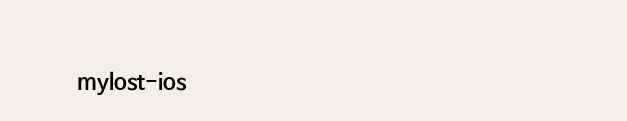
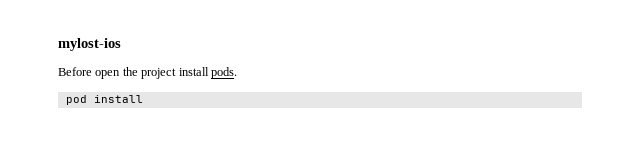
+ Before open the project install pods.
+ pod install

